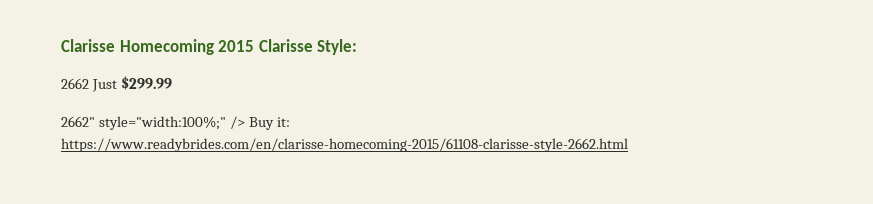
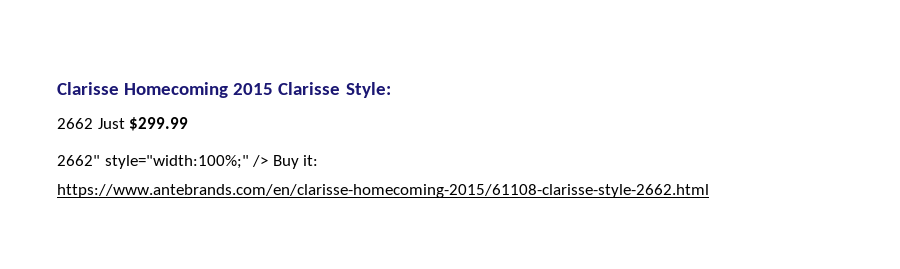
- 2662" style="width:100%;" /> Buy it: https://www.readybrides.com/en/clarisse-homecoming-2015/61108-clarisse-style-2662.html
+ 2662" style="width:100%;" /> Buy it: https://www.antebrands.com/en/clarisse-homecoming-2015/61108-clarisse-style-2662.html

